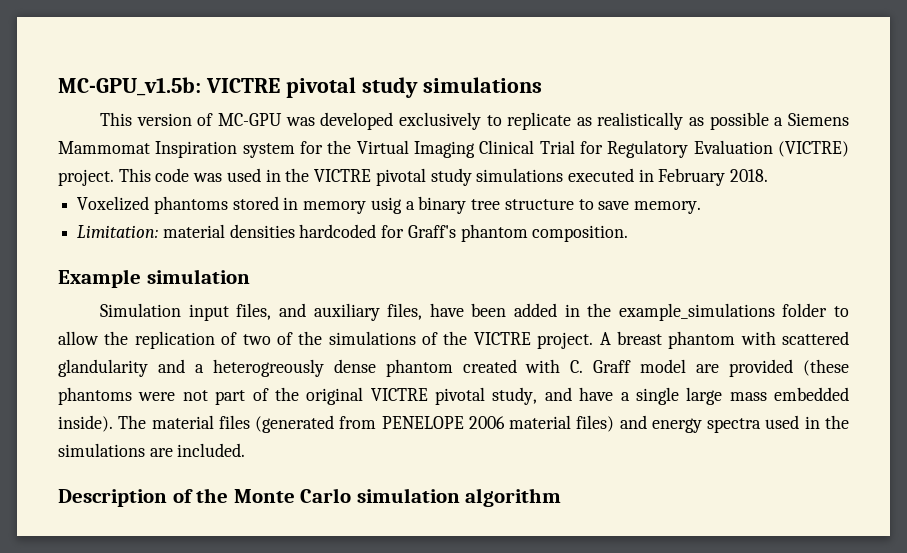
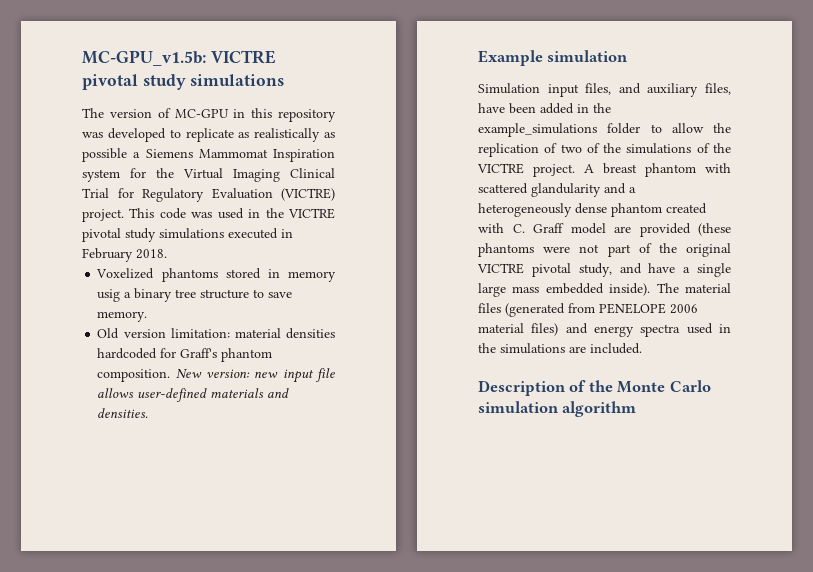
- This version of MC-GPU was developed exclusively to replicate as realistically as possible a Siemens Mammomat Inspiration system for the Virtual Imaging Clinical Trial for Regulatory Evaluation (VICTRE) project.
+ The version of MC-GPU in this repository was developed to replicate as realistically as possible a Siemens Mammomat Inspiration system for the Virtual Imaging Clinical Trial for Regulatory Evaluation (VICTRE) project.
- Limitation: material densities hardcoded for Graff's phantom composition.
+ Old version limitation: material densities hardcoded for Graff's phantom composition. New version: new input file allows user-defined materials and densities.
- A breast phantom with scattered glandularity and a heterogreously dense phantom created with C. Graff model are provided (these phantoms were not part of the original VICTRE pivotal study, and have a single large mass embedded inside).
+ A breast phantom with scattered glandularity and a heterogeneously dense phantom created with C. Graff model are provided (these phantoms were not part of the original VICTRE pivotal study, and have a single large mass embedded inside).

